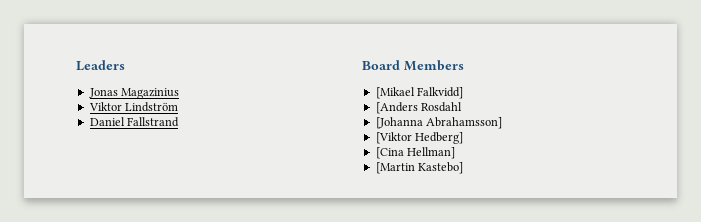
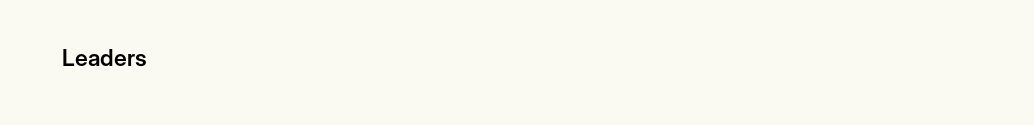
- Jonas Magazinius
- Viktor Lindström
- Daniel Fallstrand
- Board Members
- [Mikael Falkvidd]
- [Anders Rosdahl
- [Johanna Abrahamsson]
- [Viktor Hedberg]
- [Cina Hellman]
- [Martin Kastebo]

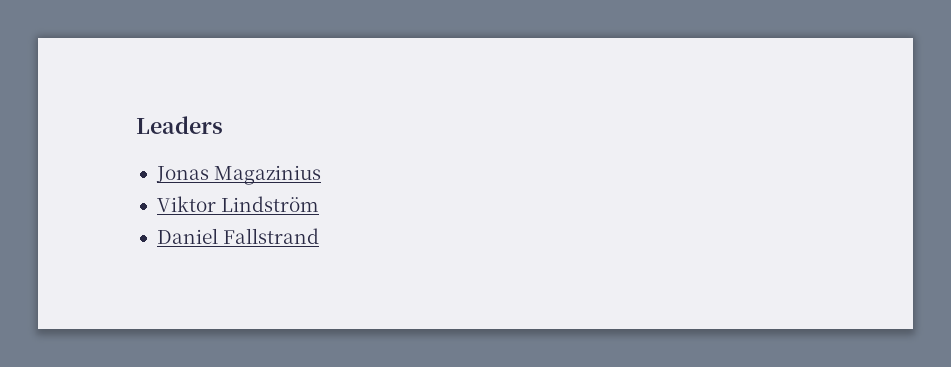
+ Jonas Magazinius
+ Viktor Lindström
+ Daniel Fallstrand

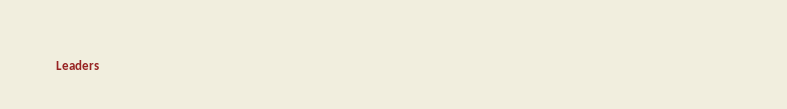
- Jonas Magazinius
- Viktor Lindström
- Daniel Fallstrand

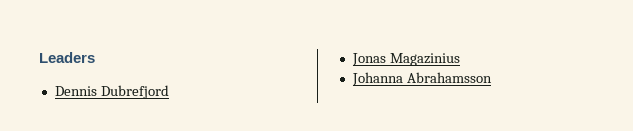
+ Dennis Dubrefjord
+ Jonas Magazinius
+ Johanna Abrahamsson

